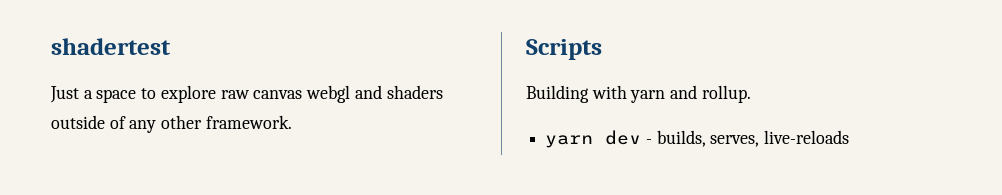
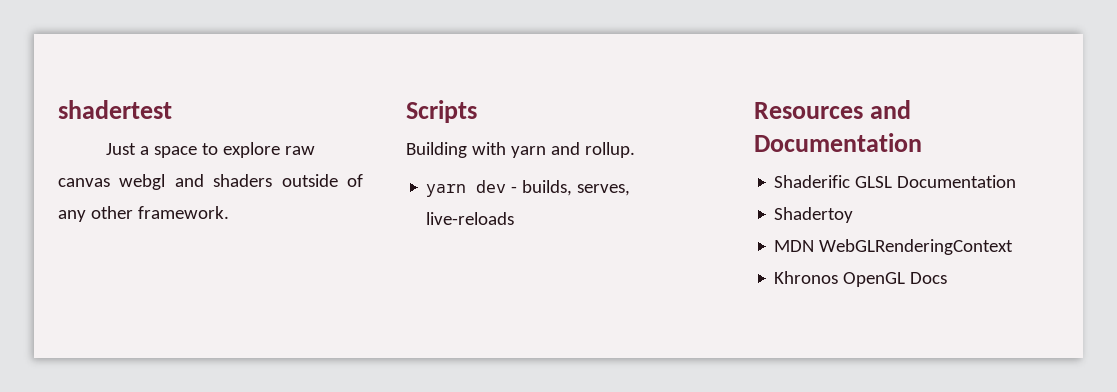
+ Resources and Documentation
+ Shaderific GLSL Documentation
+ Shadertoy
+ MDN WebGLRenderingContext
+ Khronos OpenGL Docs

